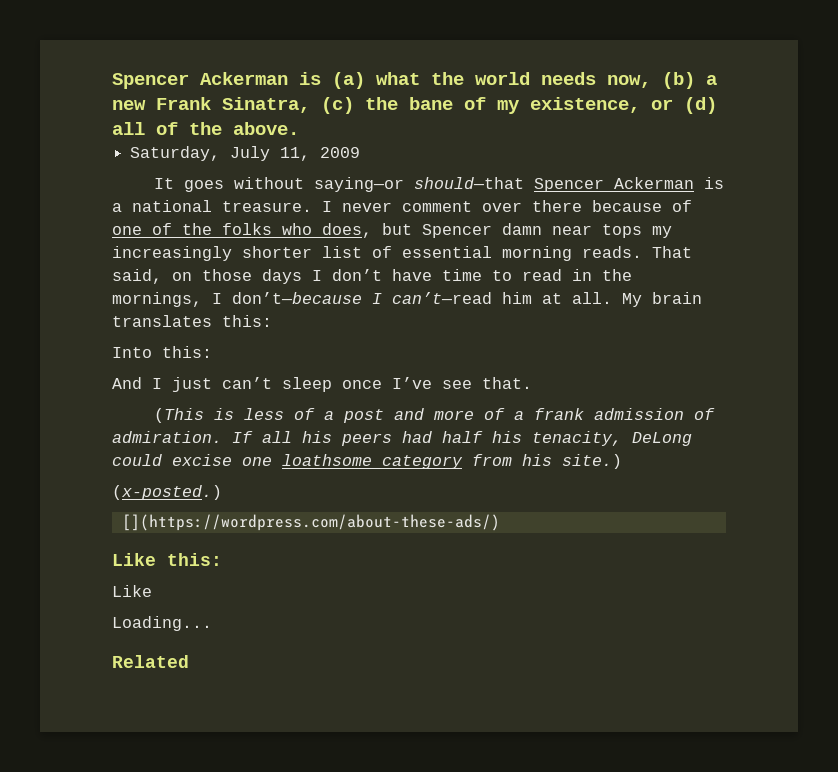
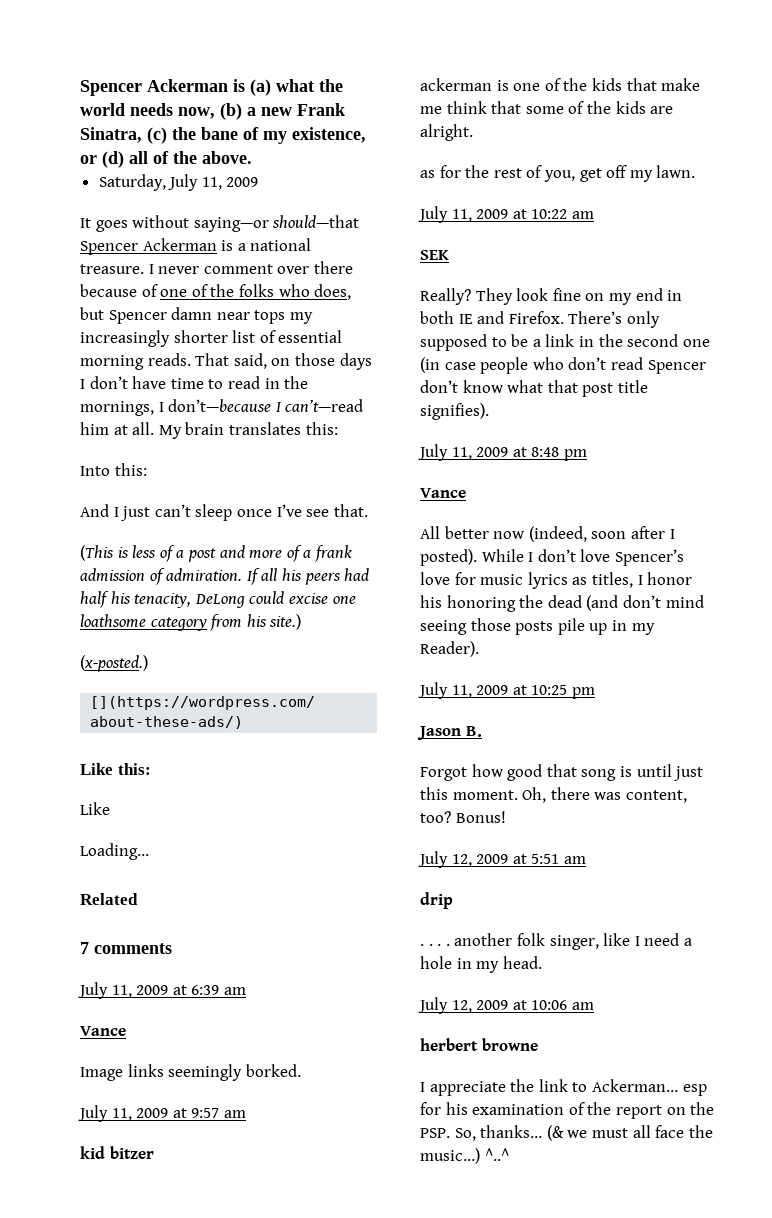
+ 7 comments
+ July 11, 2009 at 6:39 am
+ Vance
+ Image links seemingly borked.
+ July 11, 2009 at 9:57 am
+ kid bitzer
+ ackerman is one of the kids that make me think that some of the kids are alright.
+ as for the rest of you, get off my lawn.
+ July 11, 2009 at 10:22 am
+ SEK
+ Really? They look fine on my end in both IE and Firefox. There’s only supposed to be a link in the second one (in case people who don’t read Spencer don’t know what that post title signifies).
+ July 11, 2009 at 8:48 pm
+ Vance
+ All better now (indeed, soon after I posted). While I don’t love Spencer’s love for music lyrics as titles, I honor his honoring the dead (and don’t mind seeing those posts pile up in my Reader).
+ July 11, 2009 at 10:25 pm
+ Jason B.
+ Forgot how good that song is until just this moment. Oh, there was content, too? Bonus!
+ July 12, 2009 at 5:51 am
+ drip
+ . . . . another folk singer, like I need a hole in my head.
+ July 12, 2009 at 10:06 am
+ herbert browne
+ I appreciate the link to Ackerman… esp for his examination of the report on the PSP. So, thanks… (& we must all face the music…) ^..^

